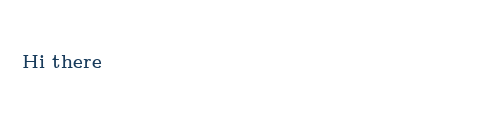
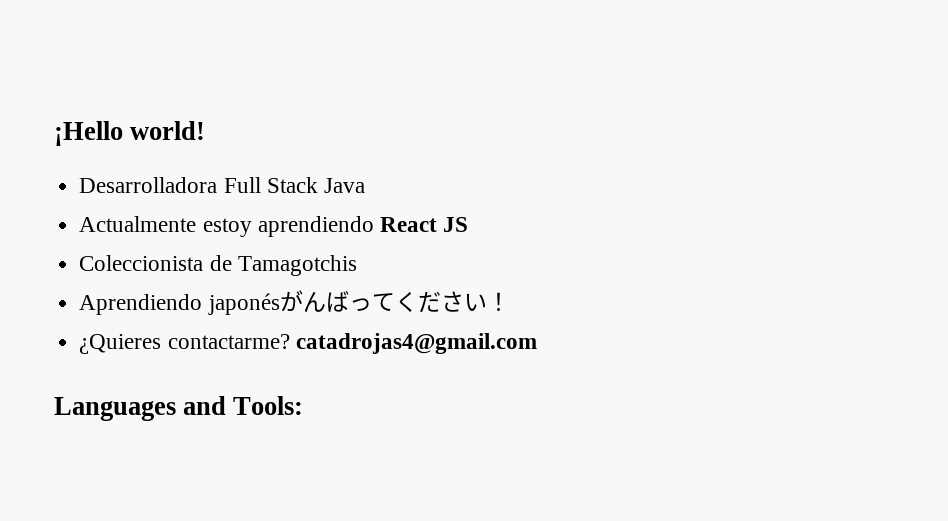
- Hi there
+ ¡Hello world!
+ Desarrolladora Full Stack Java
+ Actualmente estoy aprendiendo React JS
+ Coleccionista de Tamagotchis
+ Aprendiendo japonésがんばってください！
+ ¿Quieres contactarme? catadrojas4@gmail.com
+ Languages and Tools:

